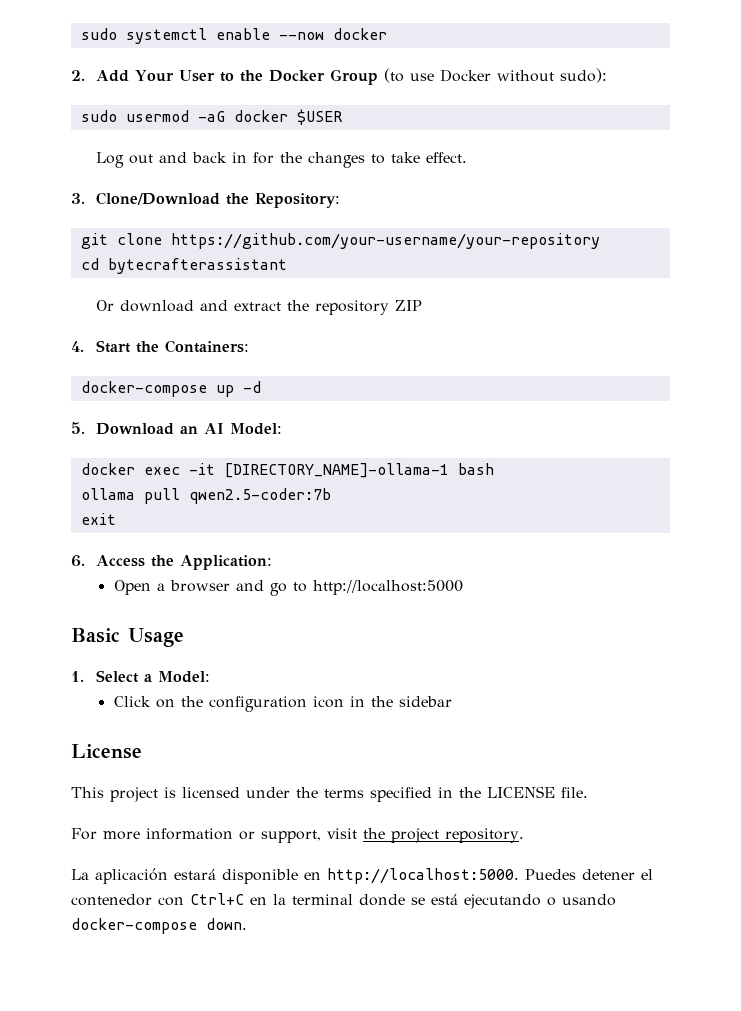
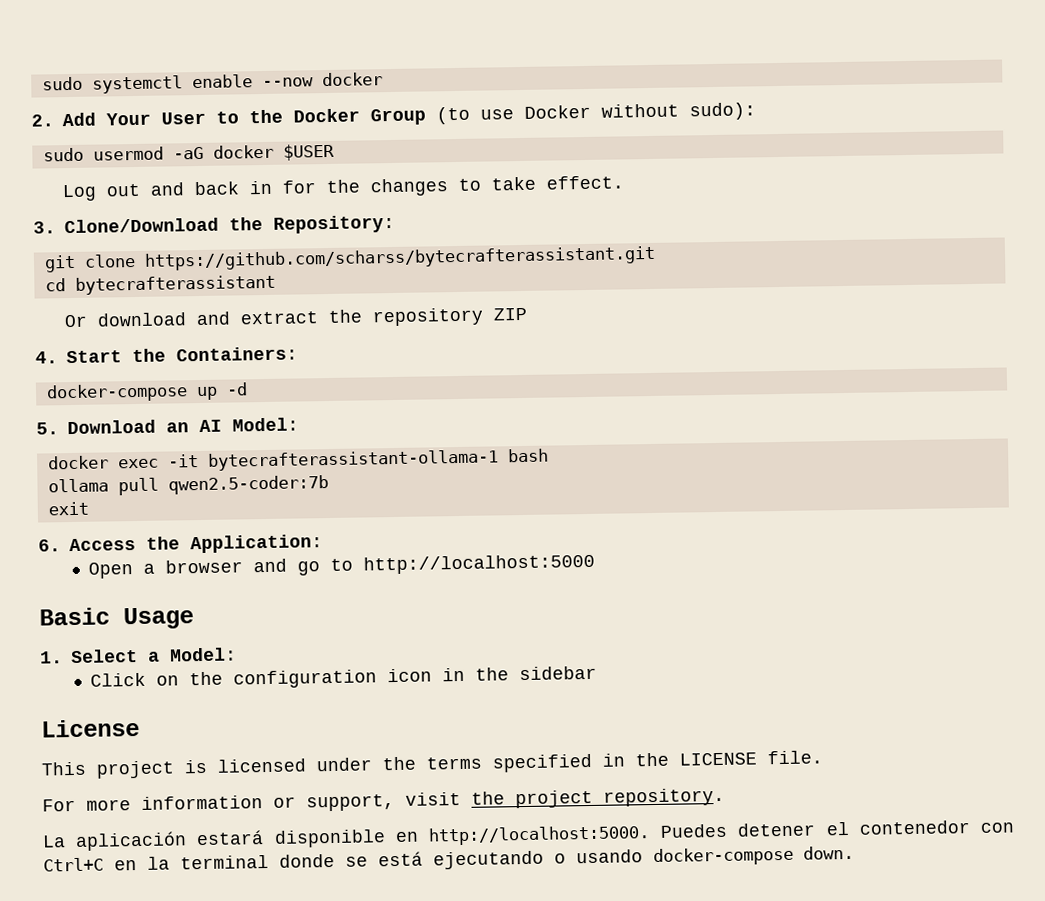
- git clone https://github.com/your-username/your-repository
+ git clone https://github.com/scharss/bytecrafterassistant.git
- docker exec -it [DIRECTORY_NAME]-ollama-1 bash
+ docker exec -it bytecrafterassistant-ollama-1 bash

